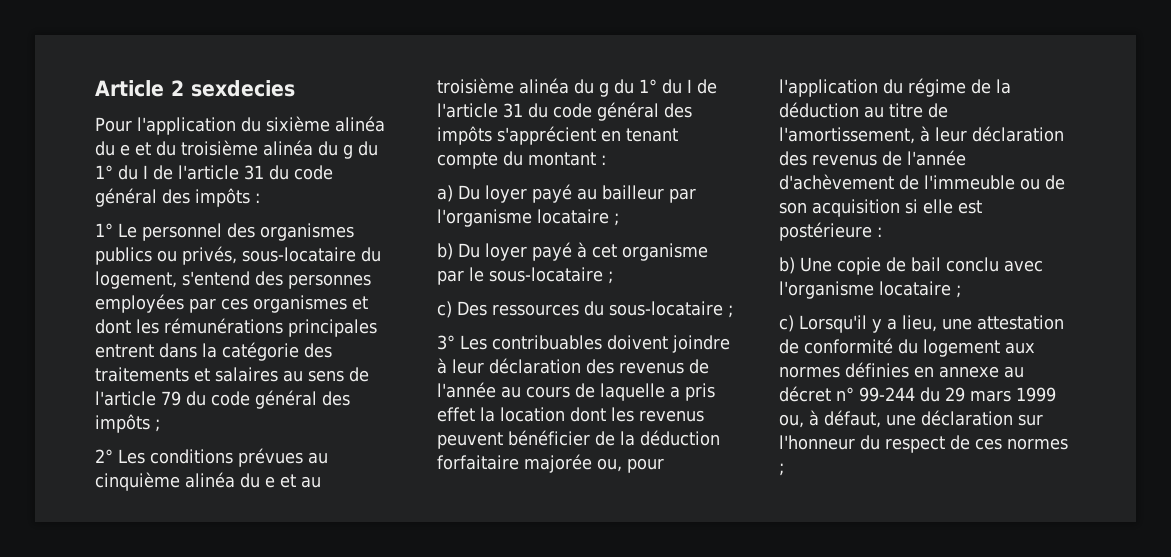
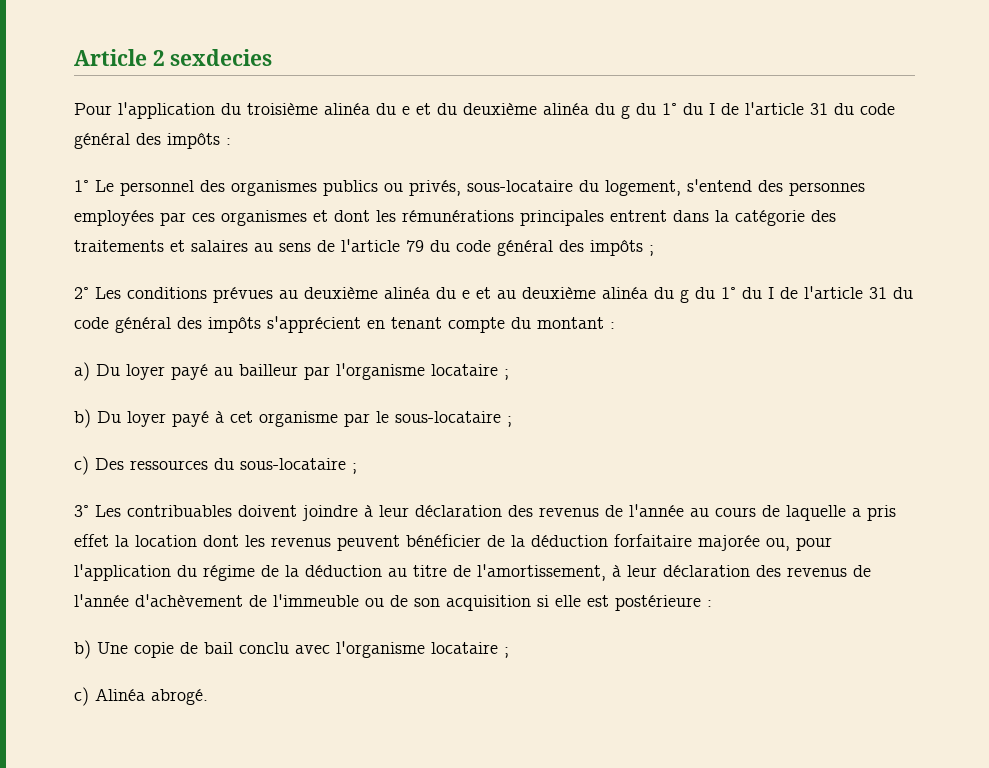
- Pour l'application du sixième alinéa du e et du troisième alinéa du g du 1° du I de l'article 31 du code général des impôts :
+ Pour l'application du troisième alinéa du e et du deuxième alinéa du g du 1° du I de l'article 31 du code général des impôts :
- 2° Les conditions prévues au cinquième alinéa du e et au troisième alinéa du g du 1° du I de l'article 31 du code général des impôts s'apprécient en tenant compte du montant :
+ 2° Les conditions prévues au deuxième alinéa du e et au deuxième alinéa du g du 1° du I de l'article 31 du code général des impôts s'apprécient en tenant compte du montant :
- c) Lorsqu'il y a lieu, une attestation de conformité du logement aux normes définies en annexe au décret n° 99-244 du 29 mars 1999 ou, à défaut, une déclaration sur l'honneur du respect de ces normes ;
+ c) Alinéa abrogé.

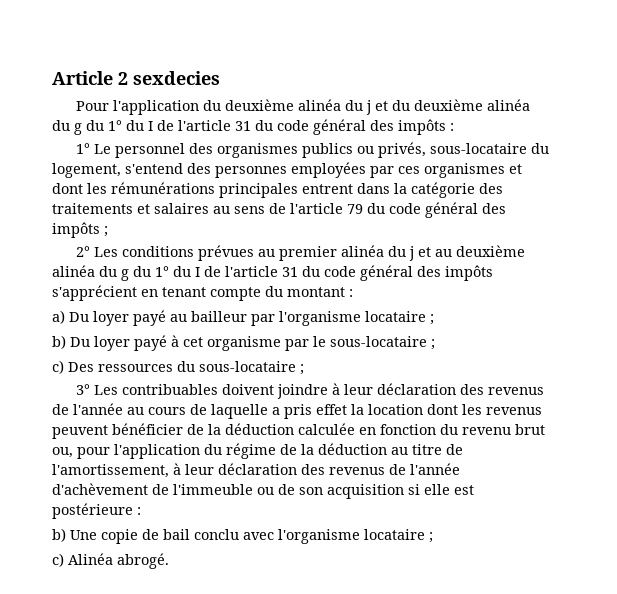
- Pour l'application du troisième alinéa du e et du deuxième alinéa du g du 1° du I de l'article 31 du code général des impôts :
+ Pour l'application du deuxième alinéa du j et du deuxième alinéa du g du 1° du I de l'article 31 du code général des impôts :
- 2° Les conditions prévues au deuxième alinéa du e et au deuxième alinéa du g du 1° du I de l'article 31 du code général des impôts s'apprécient en tenant compte du montant :
+ 2° Les conditions prévues au premier alinéa du j et au deuxième alinéa du g du 1° du I de l'article 31 du code général des impôts s'apprécient en tenant compte du montant :
- 3° Les contribuables doivent joindre à leur déclaration des revenus de l'année au cours de laquelle a pris effet la location dont les revenus peuvent bénéficier de la déduction forfaitaire majorée ou, pour l'application du régime de la déduction au titre de l'amortissement, à leur déclaration des revenus de l'année d'achèvement de l'immeuble ou de son acquisition si elle est postérieure :
+ 3° Les contribuables doivent joindre à leur déclaration des revenus de l'année au cours de laquelle a pris effet la location dont les revenus peuvent bénéficier de la déduction calculée en fonction du revenu brut ou, pour l'application du régime de la déduction au titre de l'amortissement, à leur déclaration des revenus de l'année d'achèvement de l'immeuble ou de son acquisition si elle est postérieure :

